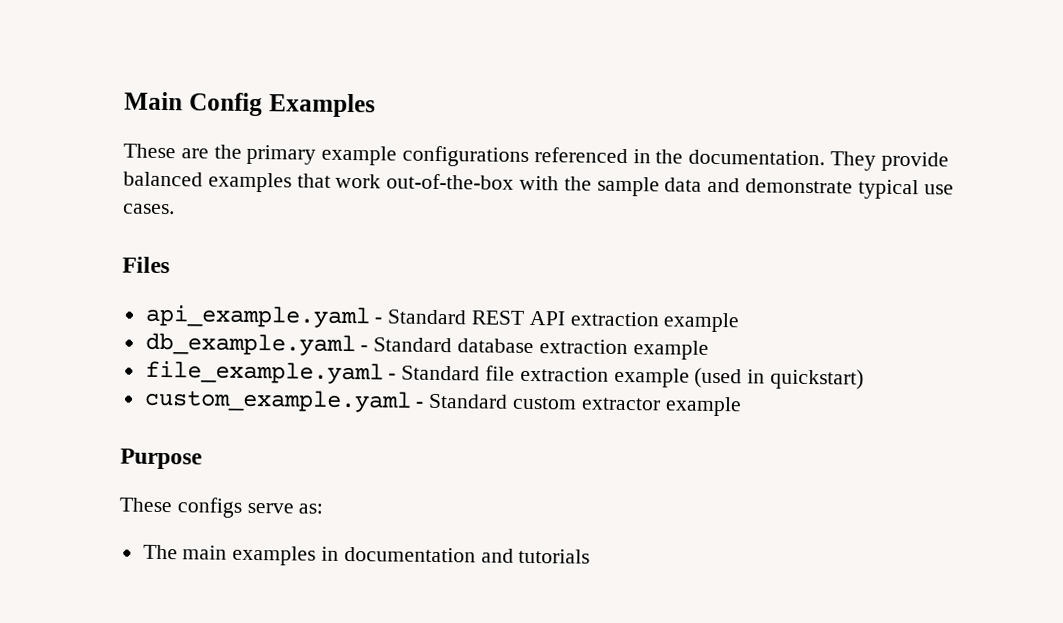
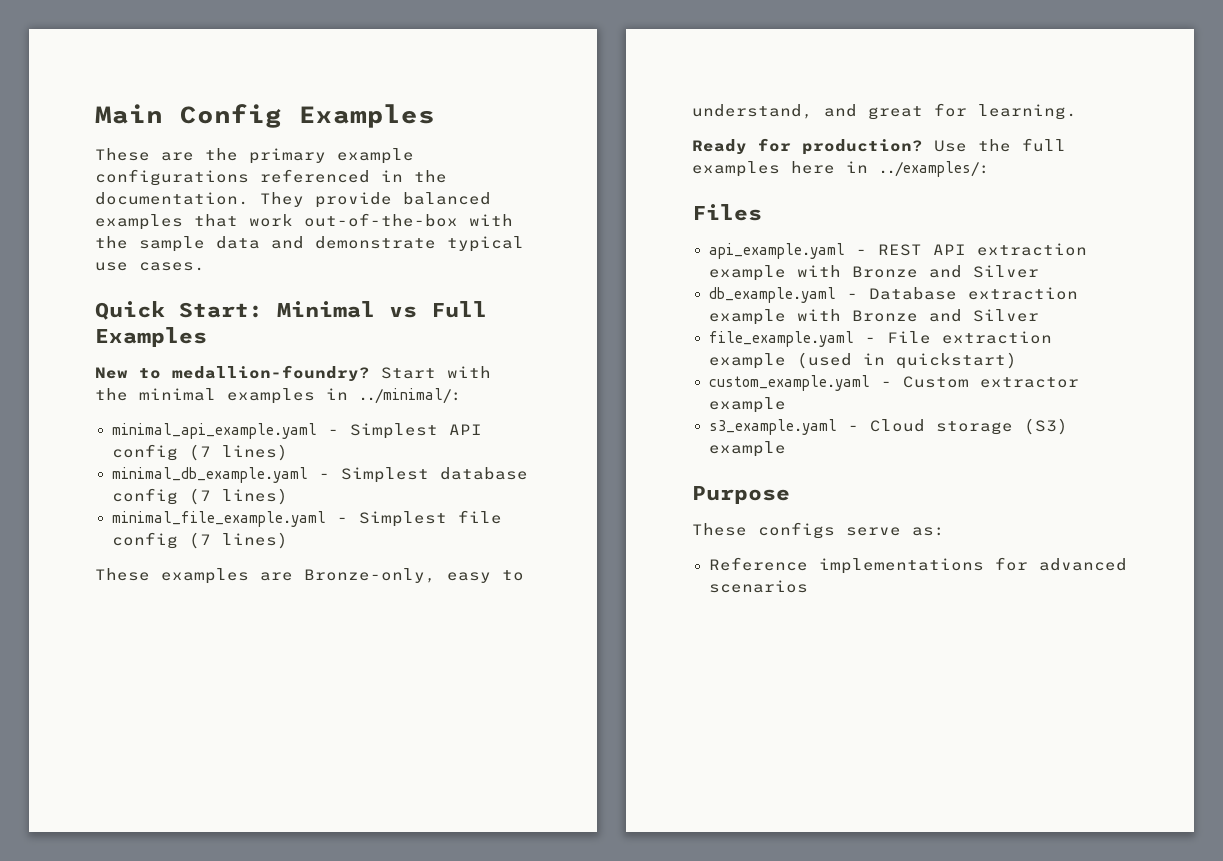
+ Quick Start: Minimal vs Full Examples
+ New to medallion-foundry? Start with the minimal examples in ../minimal/:
+ minimal_api_example.yaml - Simplest API config (7 lines)
+ minimal_db_example.yaml - Simplest database config (7 lines)
+ minimal_file_example.yaml - Simplest file config (7 lines)
+ These examples are Bronze-only, easy to understand, and great for learning.
+ Ready for production? Use the full examples here in ../examples/:
- api_example.yaml - Standard REST API extraction example
+ api_example.yaml - REST API extraction example with Bronze and Silver
- db_example.yaml - Standard database extraction example
+ db_example.yaml - Database extraction example with Bronze and Silver
- file_example.yaml - Standard file extraction example (used in quickstart)
+ file_example.yaml - File extraction example (used in quickstart)
- custom_example.yaml - Standard custom extractor example
+ custom_example.yaml - Custom extractor example
+ s3_example.yaml - Cloud storage (S3) example
- The main examples in documentation and tutorials
+ Reference implementations for advanced scenarios

